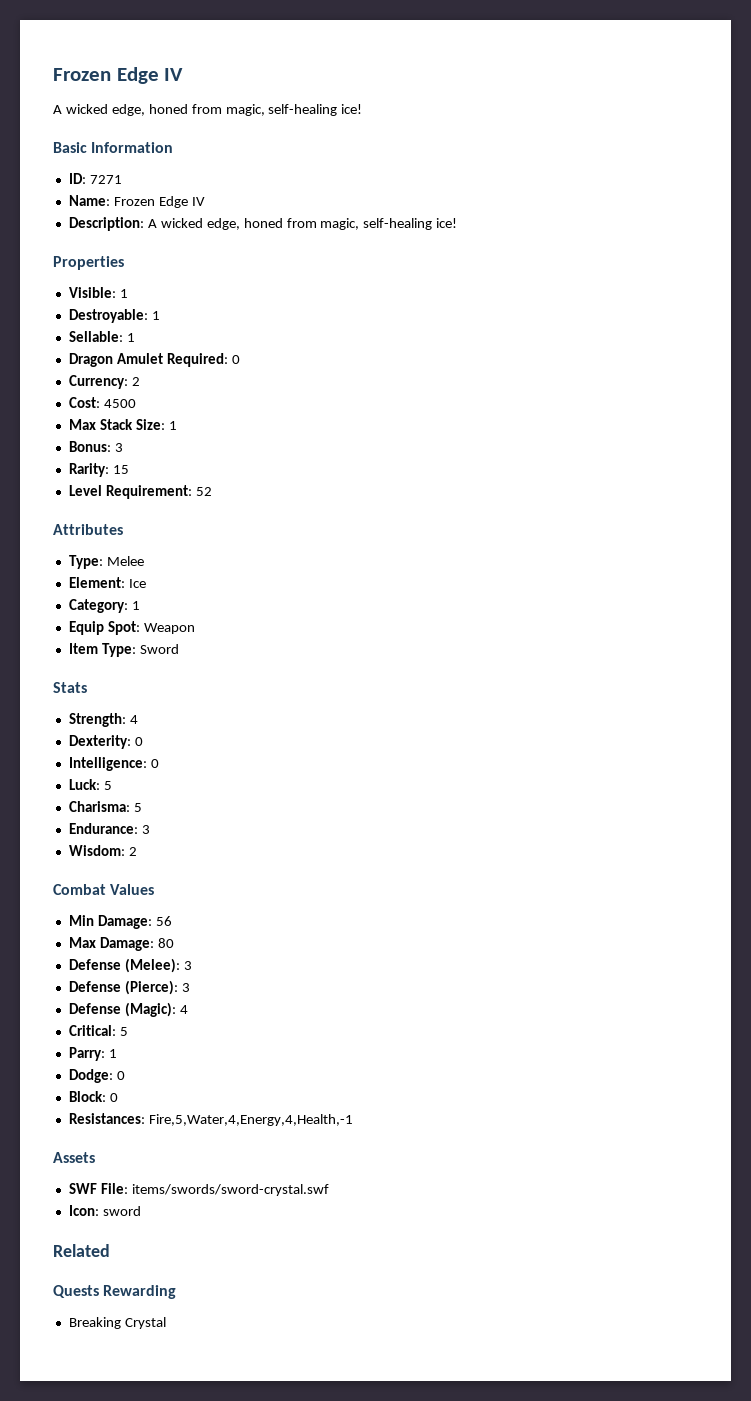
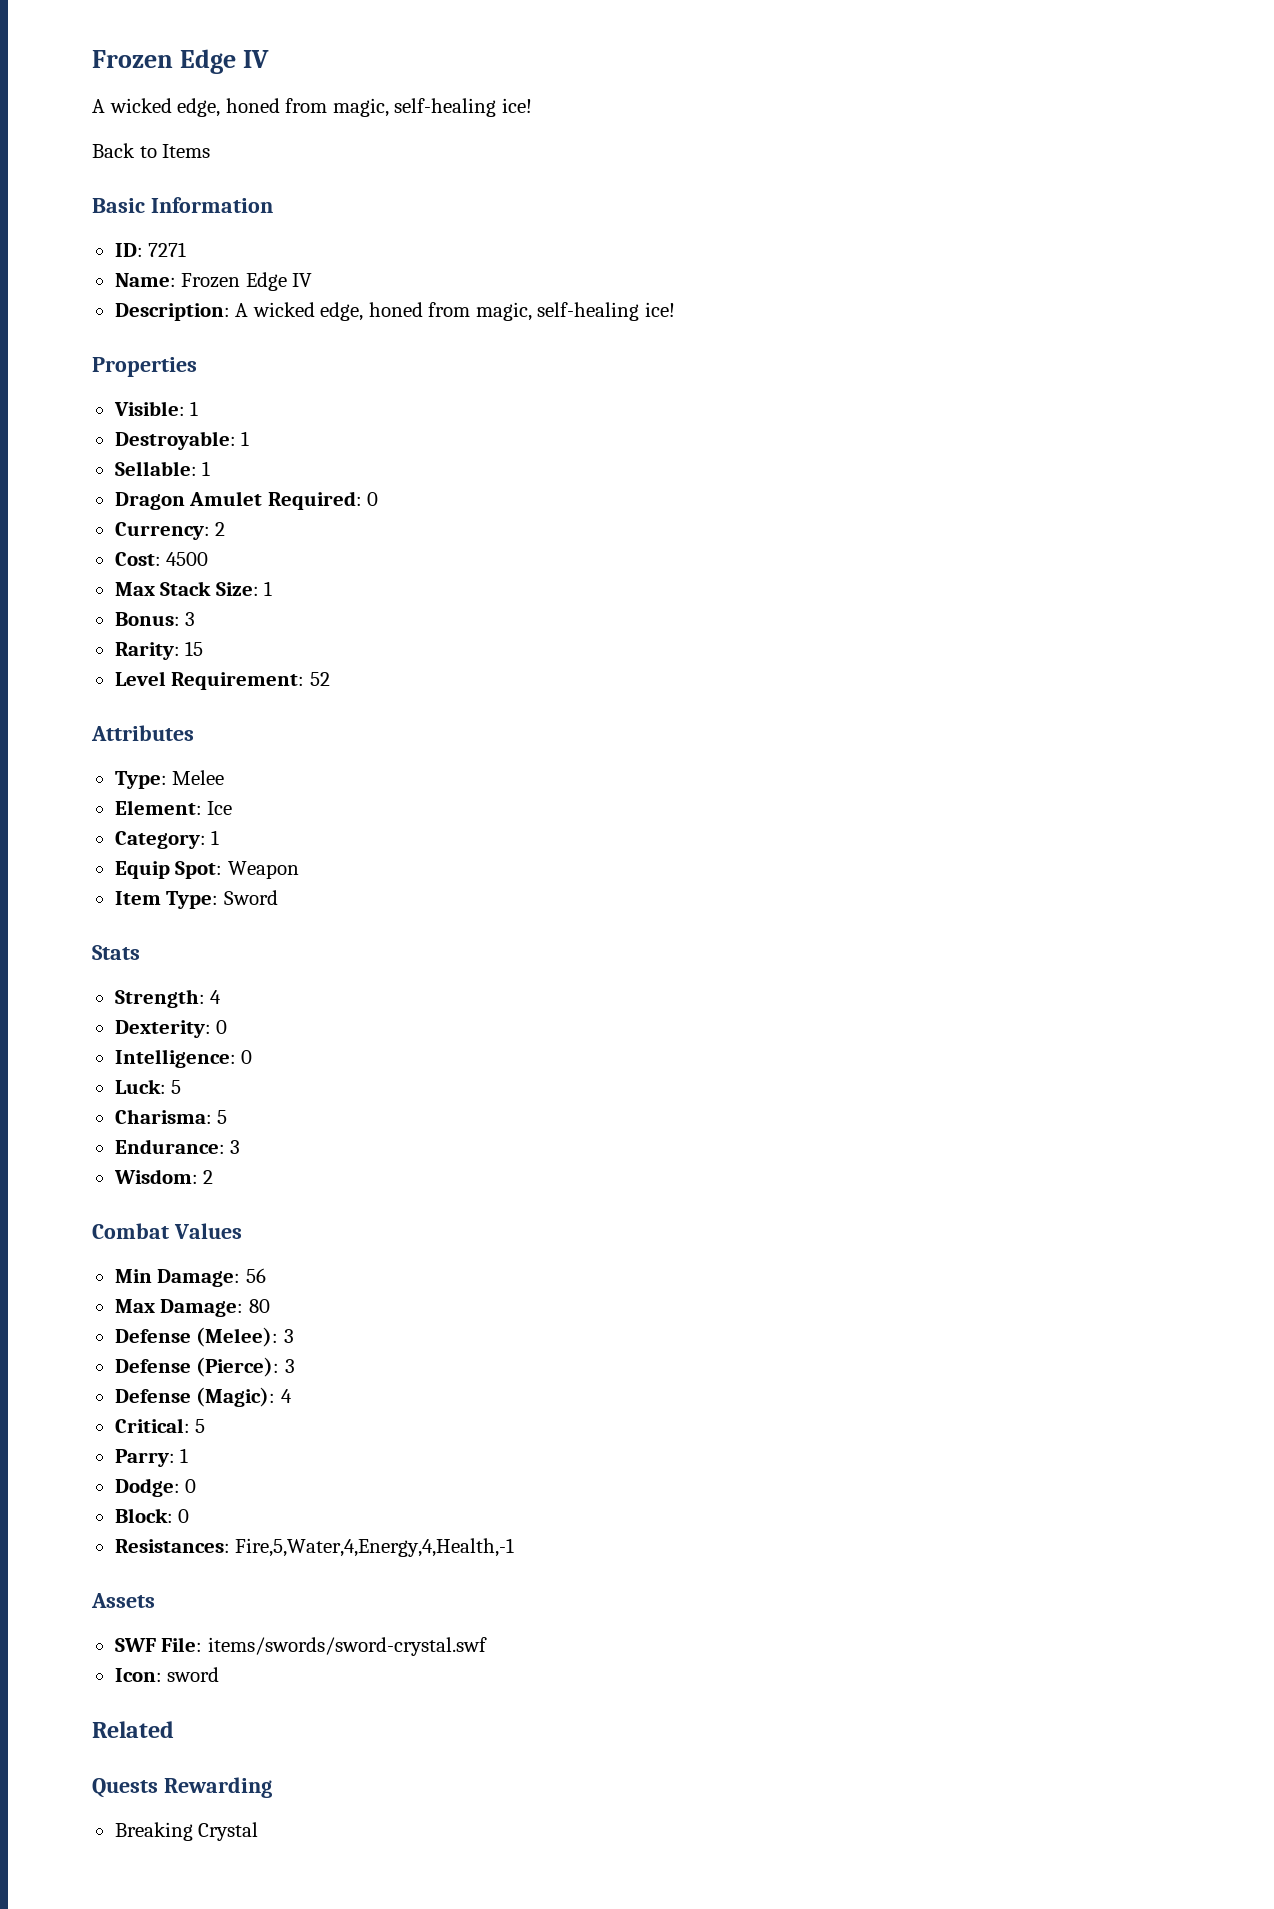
+ Back to Items

